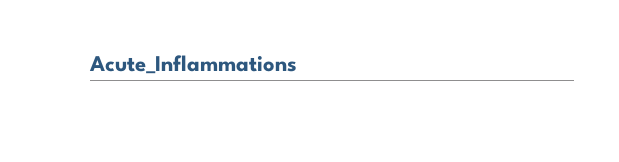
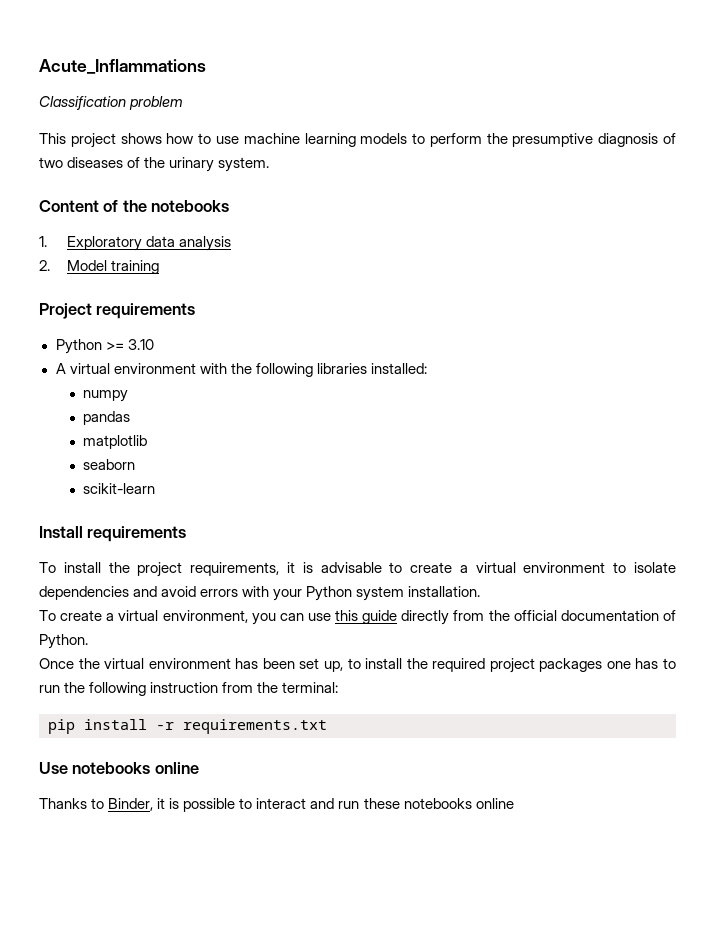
+ Classification problem
+ This project shows how to use machine learning models to perform the presumptive diagnosis of two diseases of the urinary system.
+ Content of the notebooks
+ 1. Exploratory data analysis
+ 2. Model training
+ Project requirements
+ Python >= 3.10
+ A virtual environment with the following libraries installed:
+ numpy
+ pandas
+ matplotlib
+ seaborn
+ scikit-learn
+ Install requirements
+ To install the project requirements, it is advisable to create a virtual environment to isolate dependencies and avoid errors with your Python system installation.
+ To create a virtual environment, you can use this guide directly from the official documentation of Python.
+ Once the virtual environment has been set up, to install the required project packages one has to run the following instruction from the terminal:
+ pip install -r requirements.txt
+ Use notebooks online
+ Thanks to Binder, it is possible to interact and run these notebooks online

